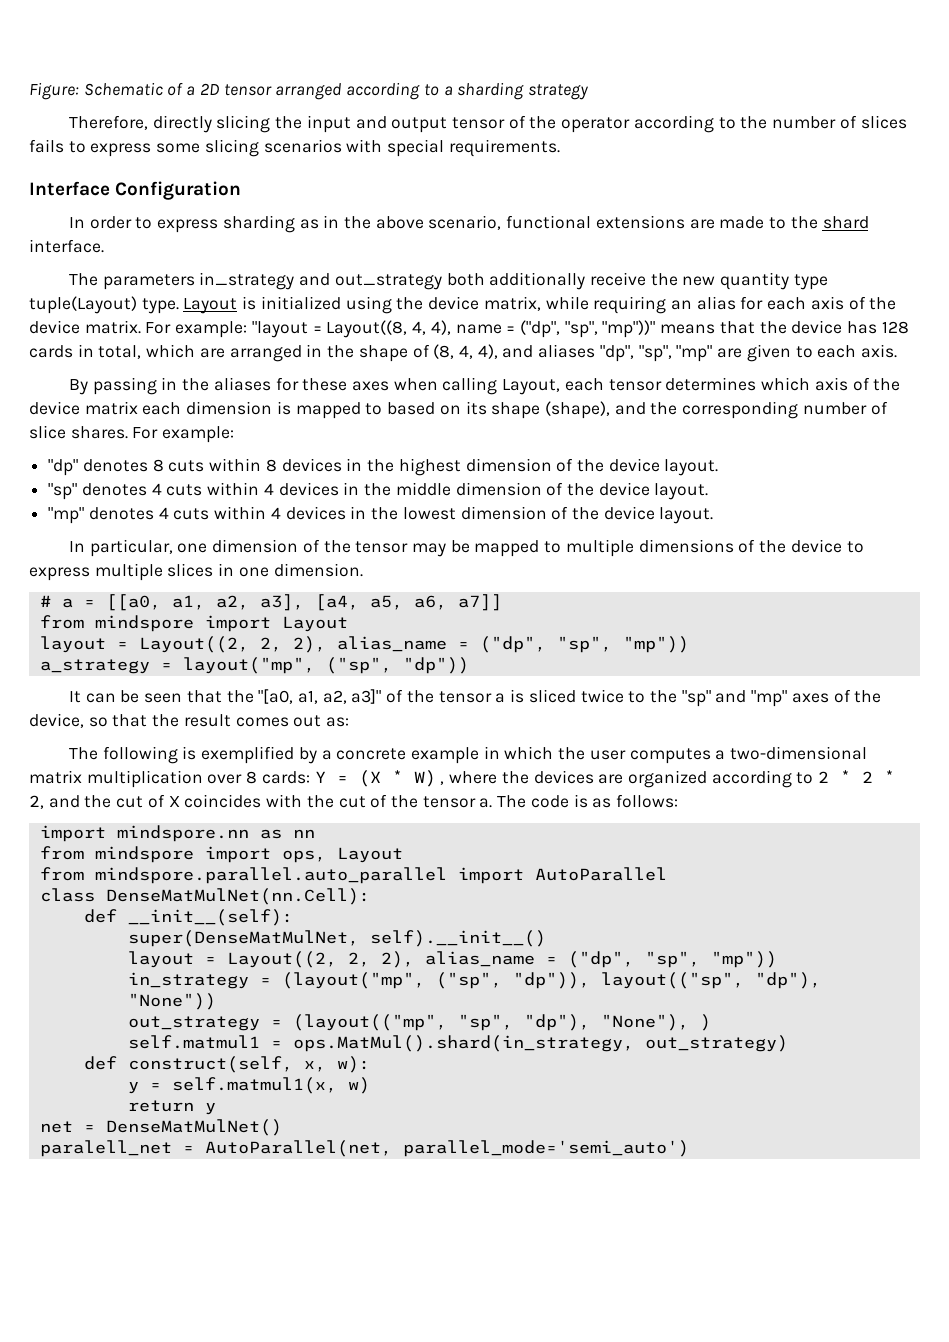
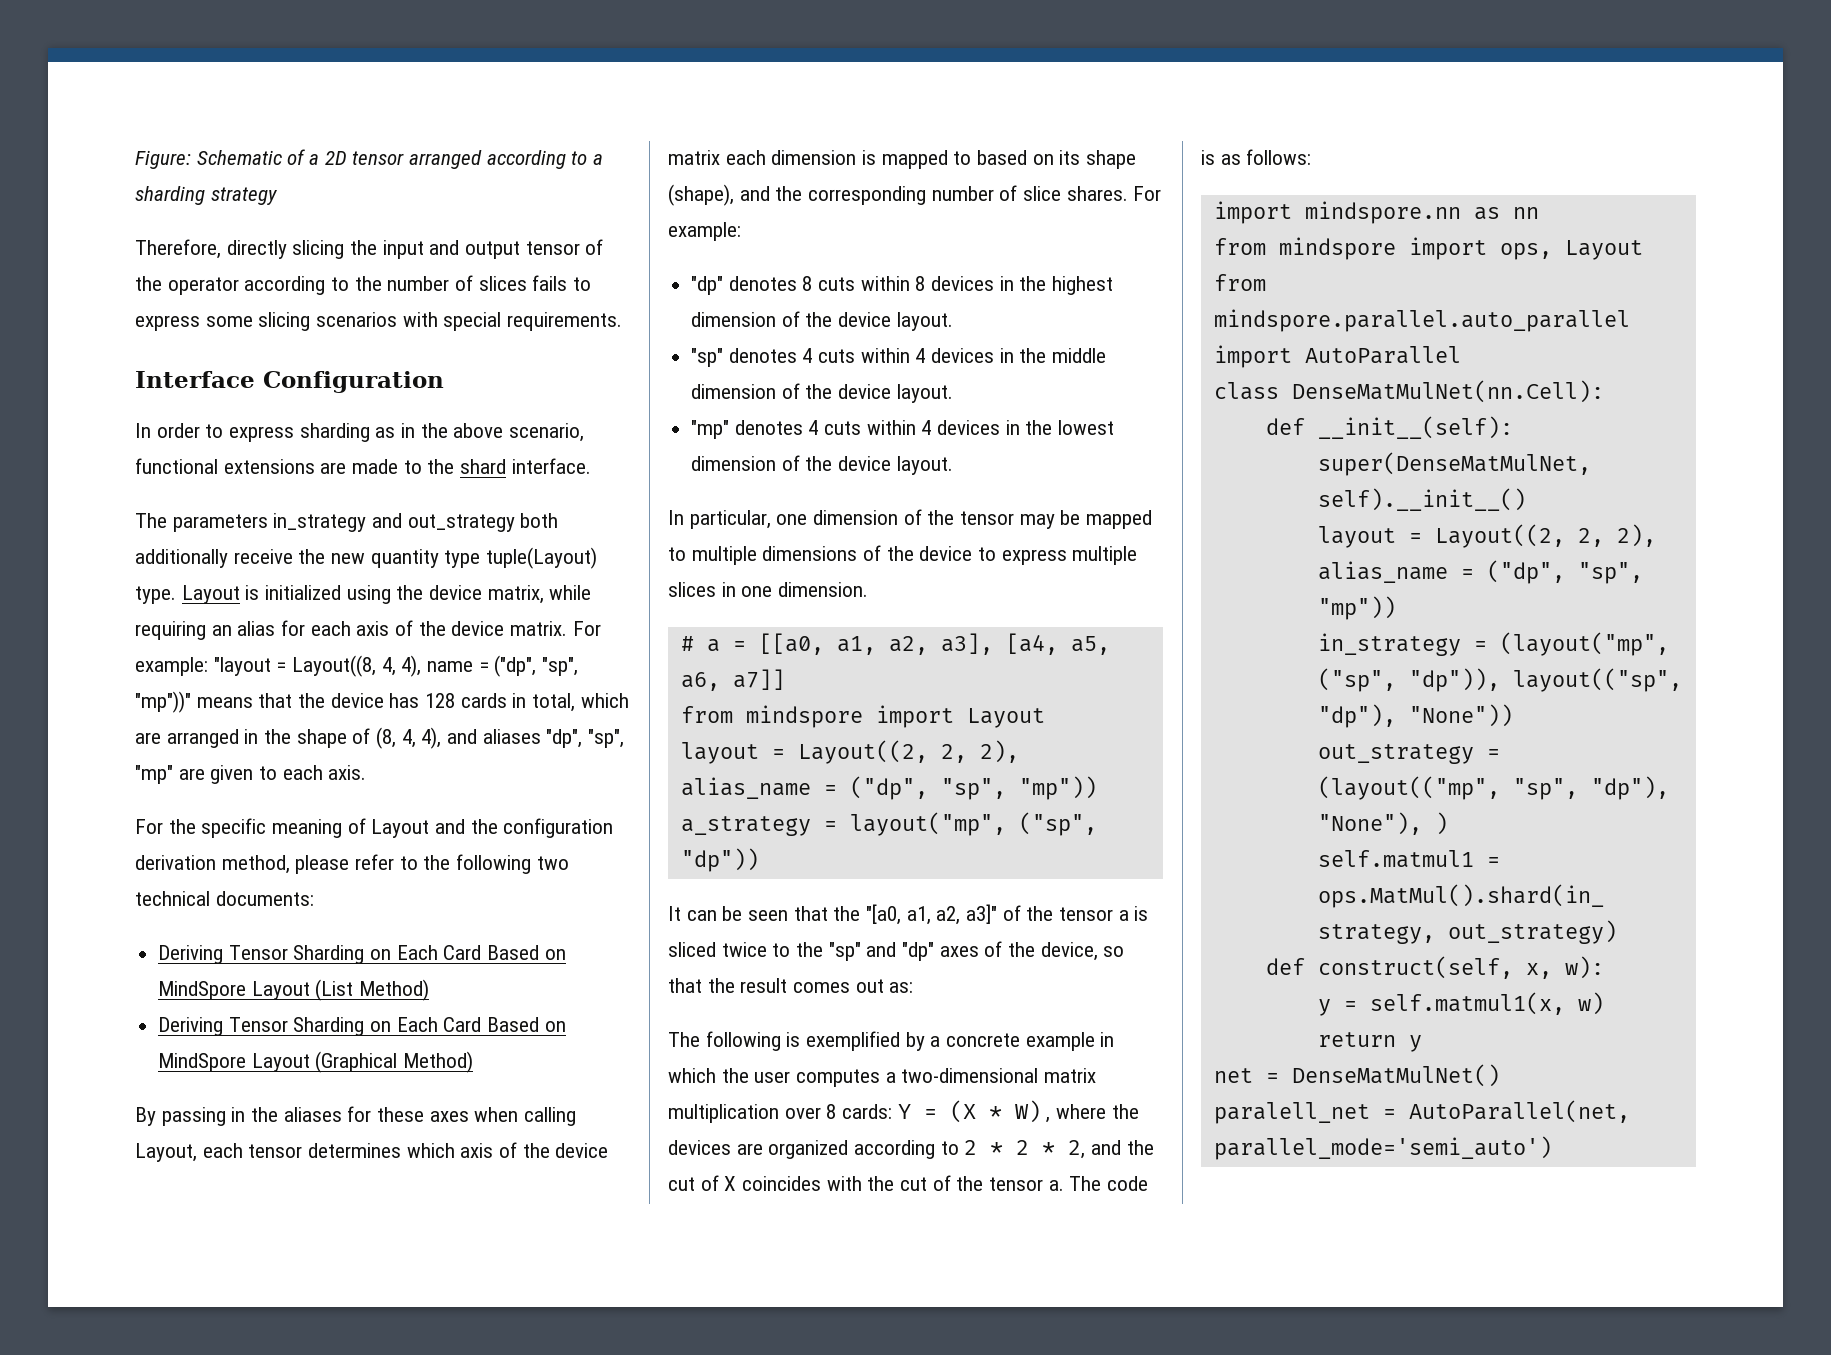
+ For the specific meaning of Layout and the configuration derivation method, please refer to the following two technical documents:
+ Deriving Tensor Sharding on Each Card Based on MindSpore Layout (List Method)
+ Deriving Tensor Sharding on Each Card Based on MindSpore Layout (Graphical Method)
- It can be seen that the "[a0, a1, a2, a3]" of the tensor a is sliced twice to the "sp" and "mp" axes of the device, so that the result comes out as:
+ It can be seen that the "[a0, a1, a2, a3]" of the tensor a is sliced twice to the "sp" and "dp" axes of the device, so that the result comes out as:

